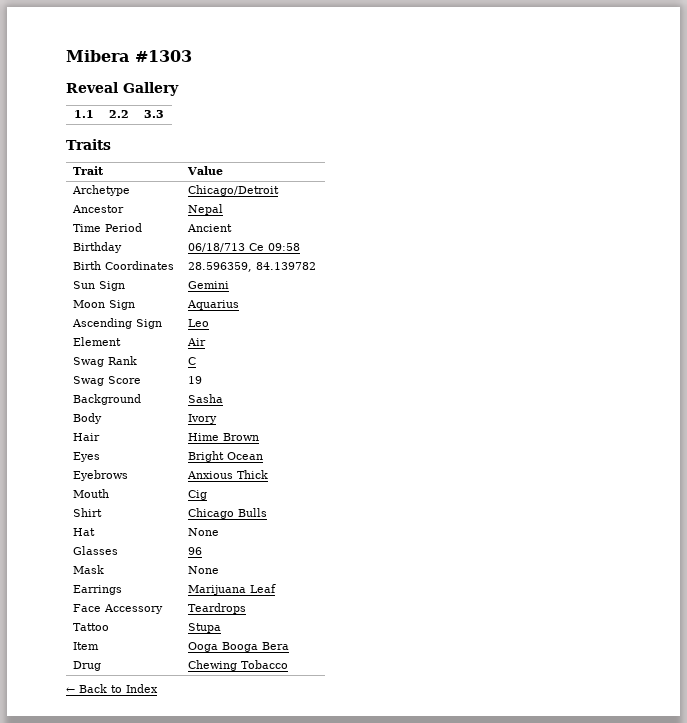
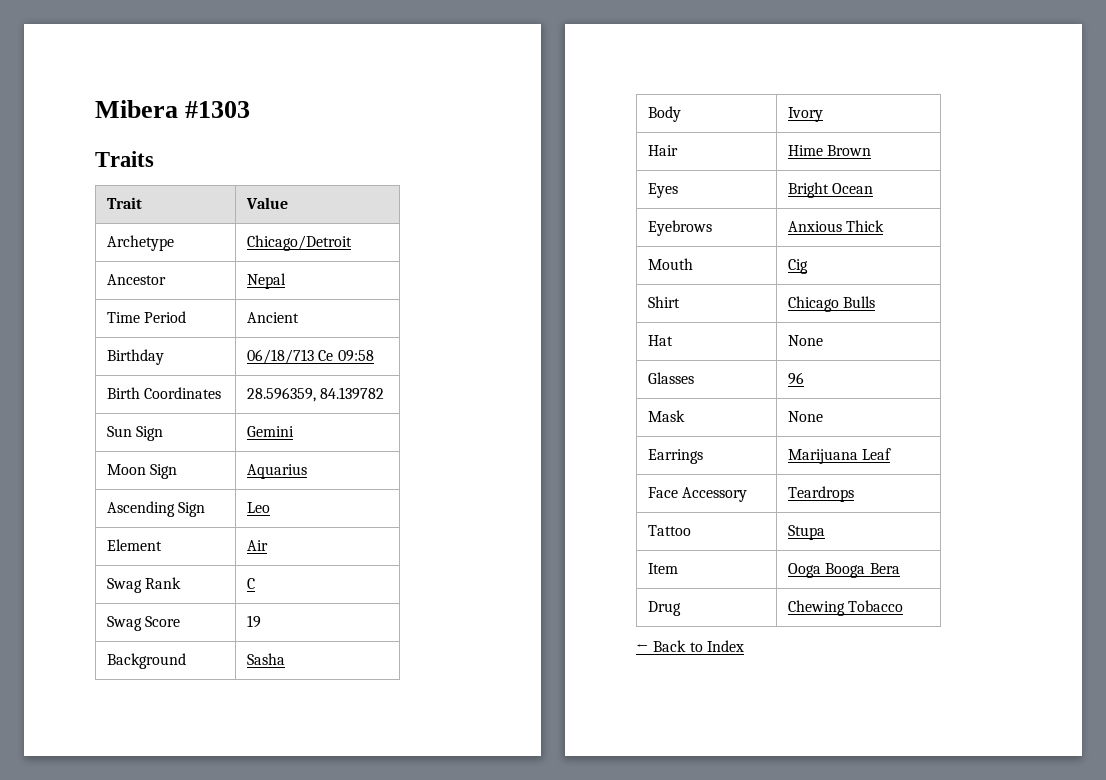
- Reveal Gallery
- 1.1 | 2.2 | 3.3

